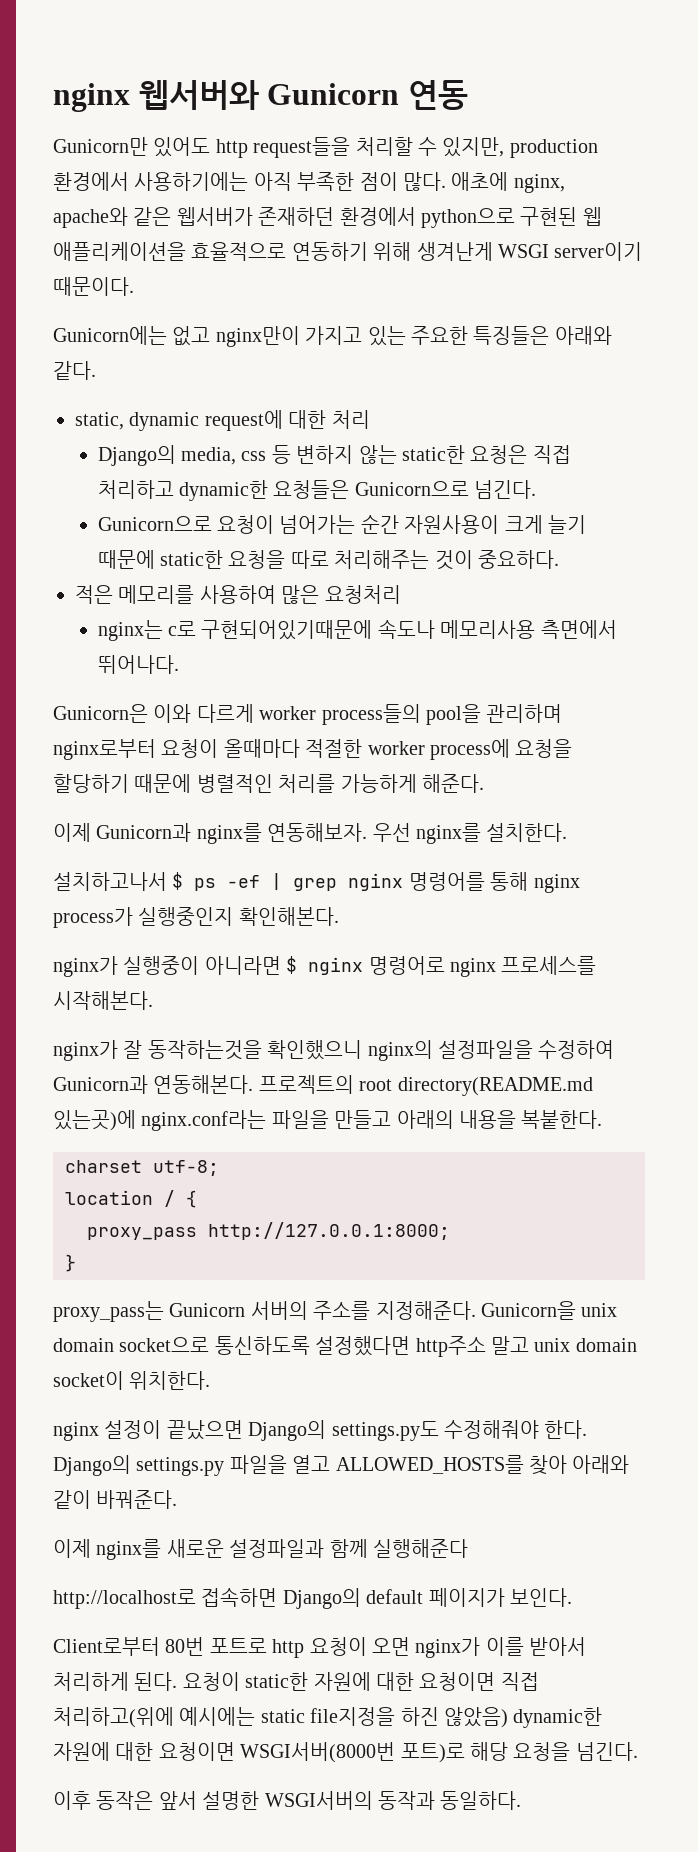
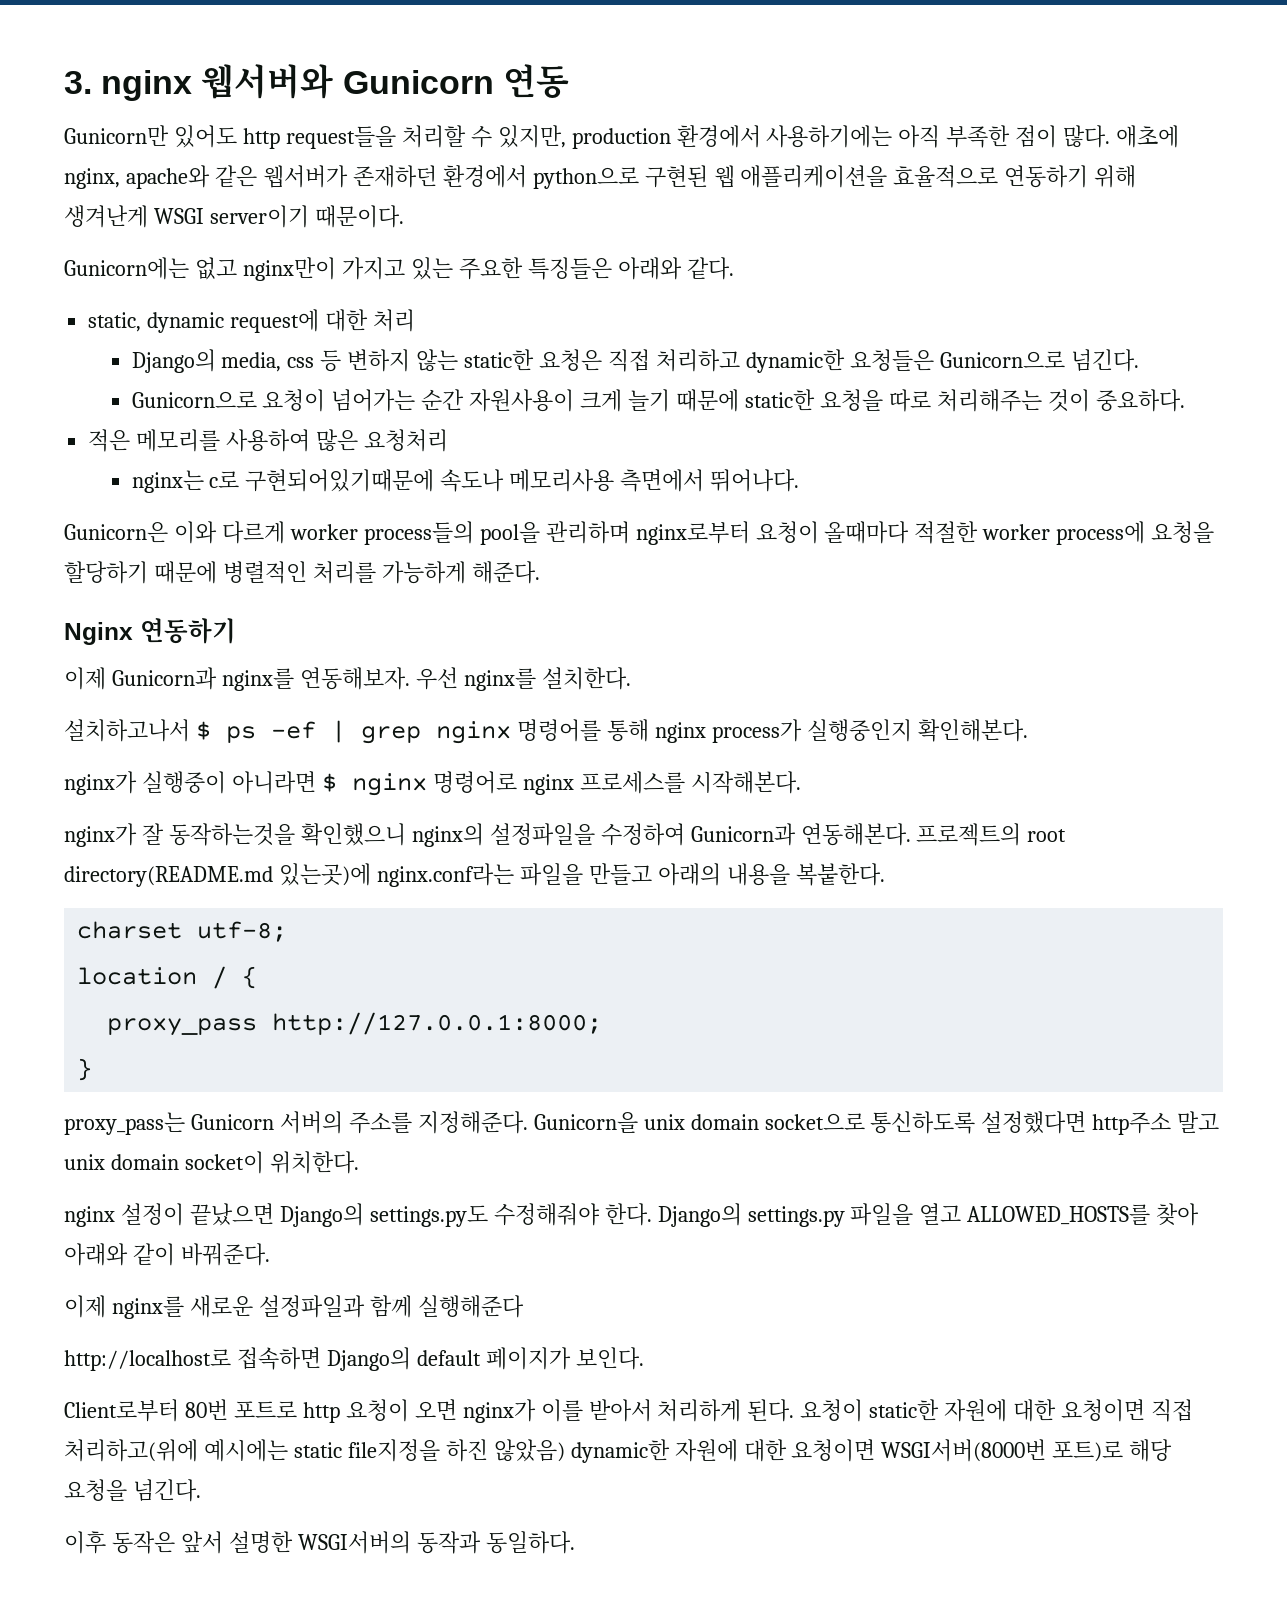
- nginx 웹서버와 Gunicorn 연동
+ 3. nginx 웹서버와 Gunicorn 연동
+ Nginx 연동하기

